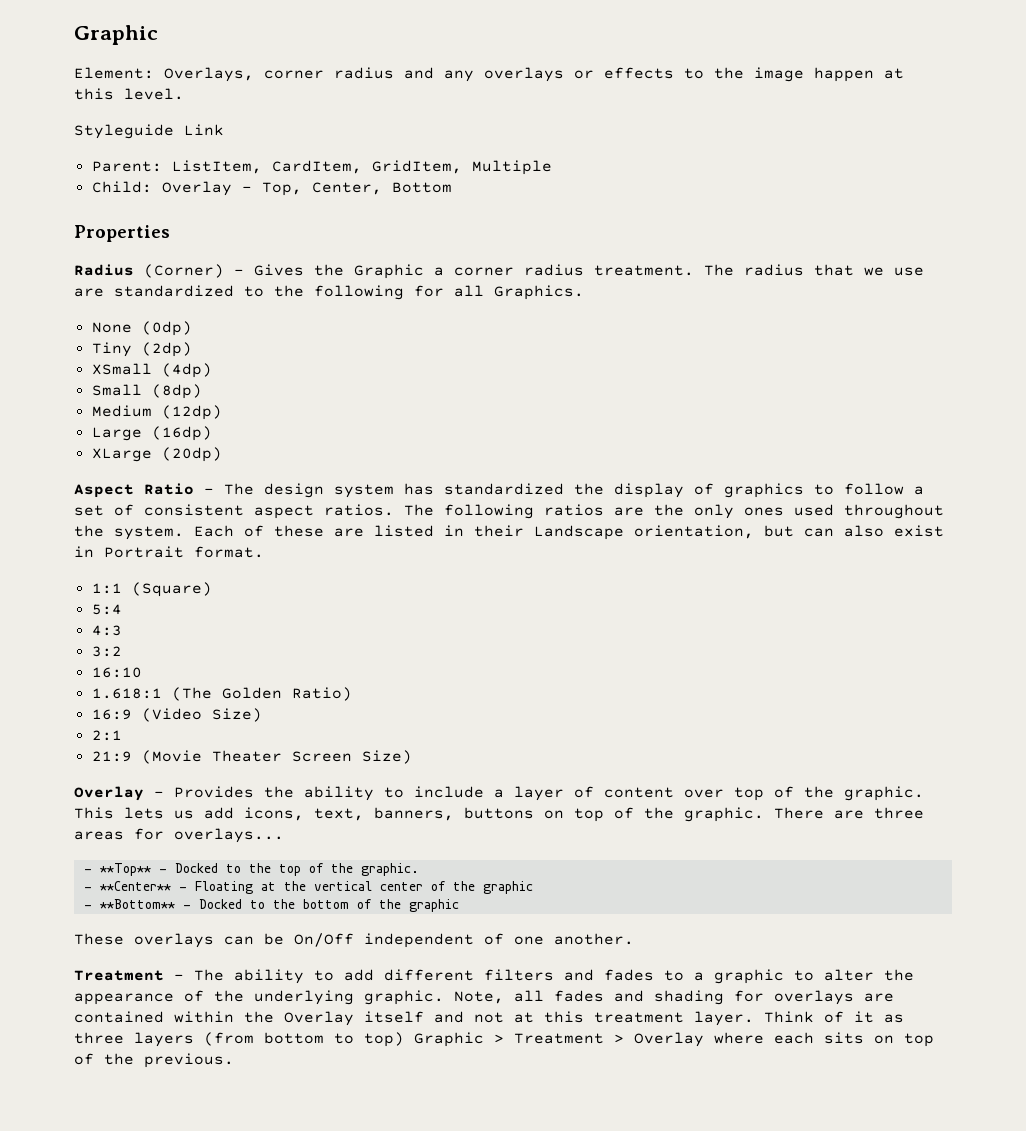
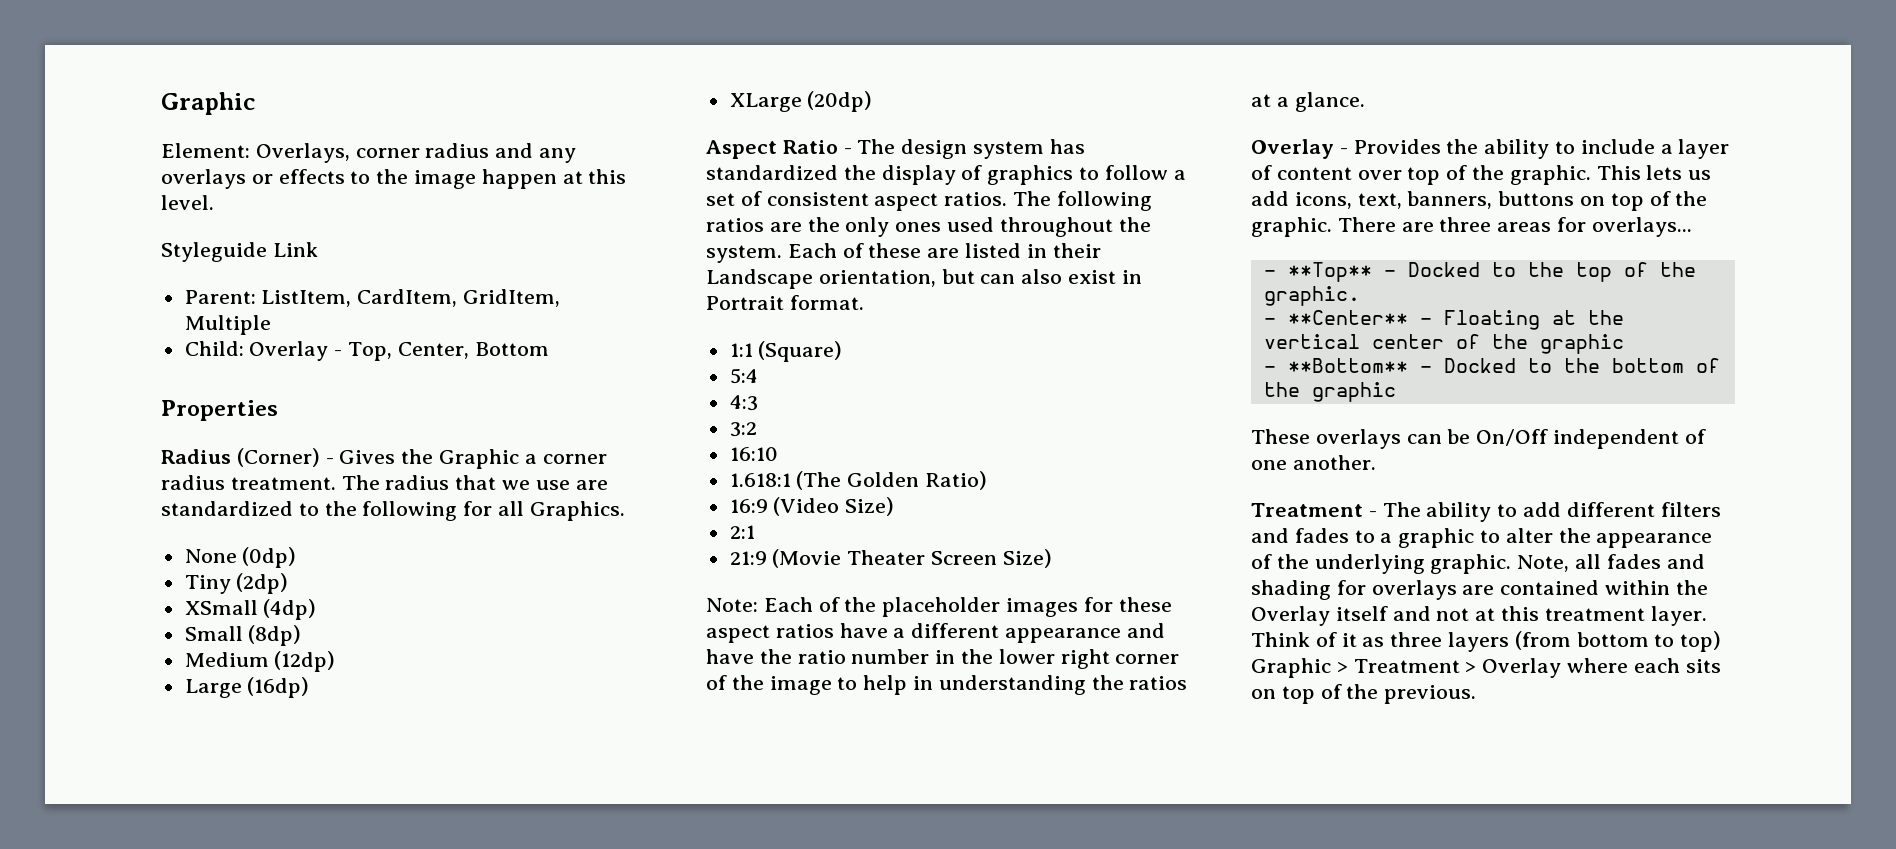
+ Note: Each of the placeholder images for these aspect ratios have a different appearance and have the ratio number in the lower right corner of the image to help in understanding the ratios at a glance.

